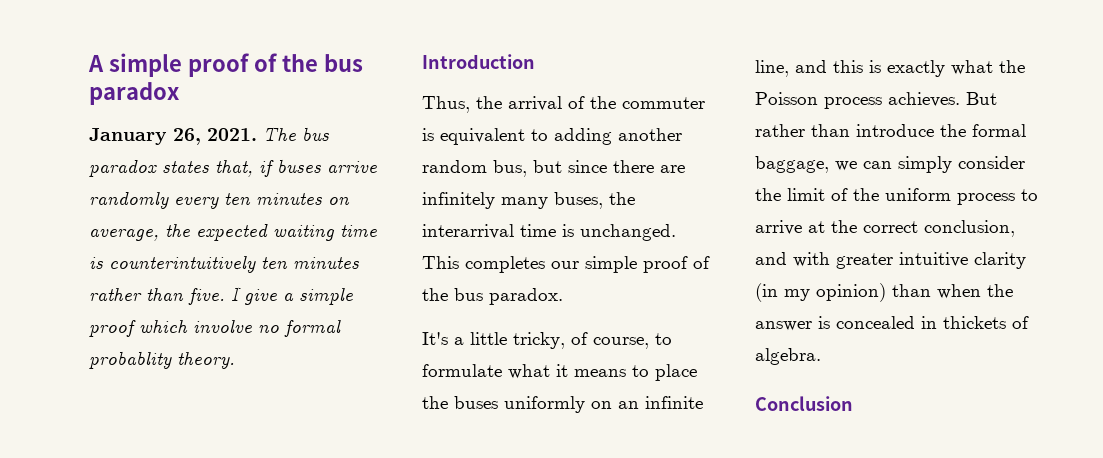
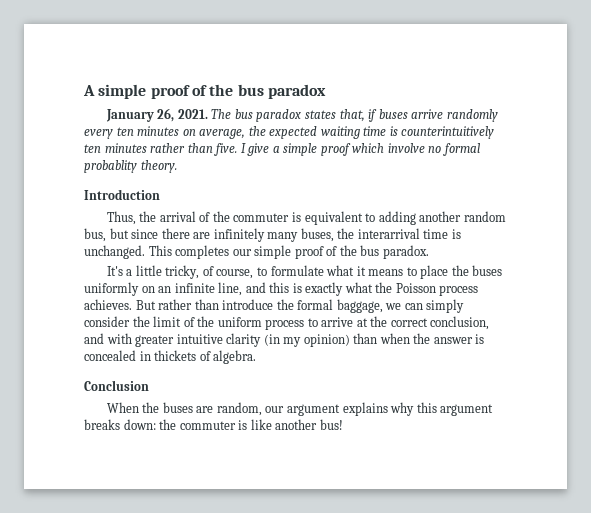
+ When the buses are random, our argument explains why this argument breaks down: the commuter is like another bus!

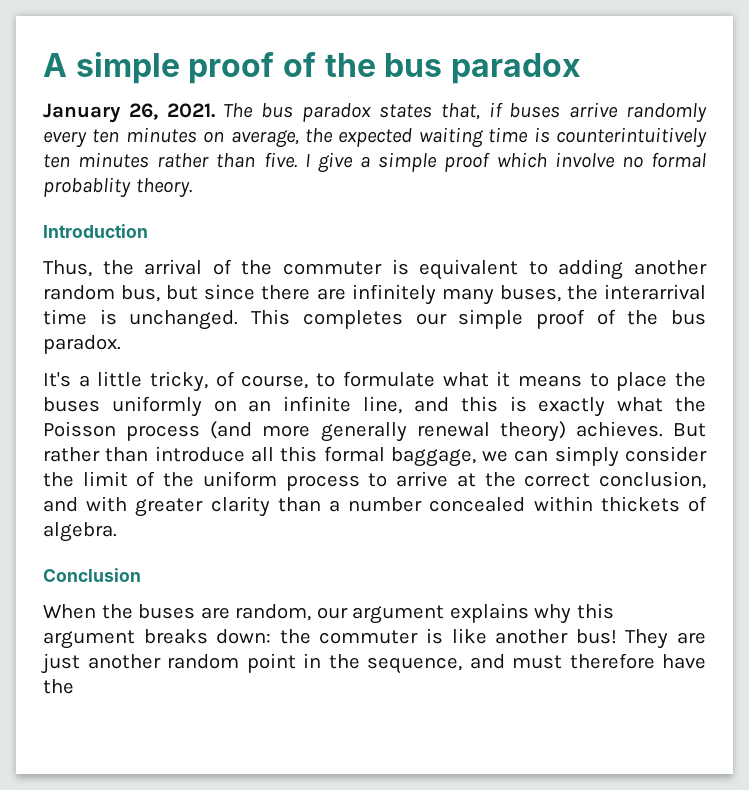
- It's a little tricky, of course, to formulate what it means to place the buses uniformly on an infinite line, and this is exactly what the Poisson process achieves.
+ It's a little tricky, of course, to formulate what it means to place the buses uniformly on an infinite line, and this is exactly what the Poisson process (and more generally renewal theory) achieves.
- But rather than introduce the formal baggage, we can simply consider the limit of the uniform process to arrive at the correct conclusion, and with greater intuitive clarity (in my opinion) than when the answer is concealed in thickets of algebra.
+ But rather than introduce all this formal baggage, we can simply consider the limit of the uniform process to arrive at the correct conclusion, and with greater clarity than a number concealed within thickets of algebra.
+ They are just another random point in the sequence, and must therefore have the

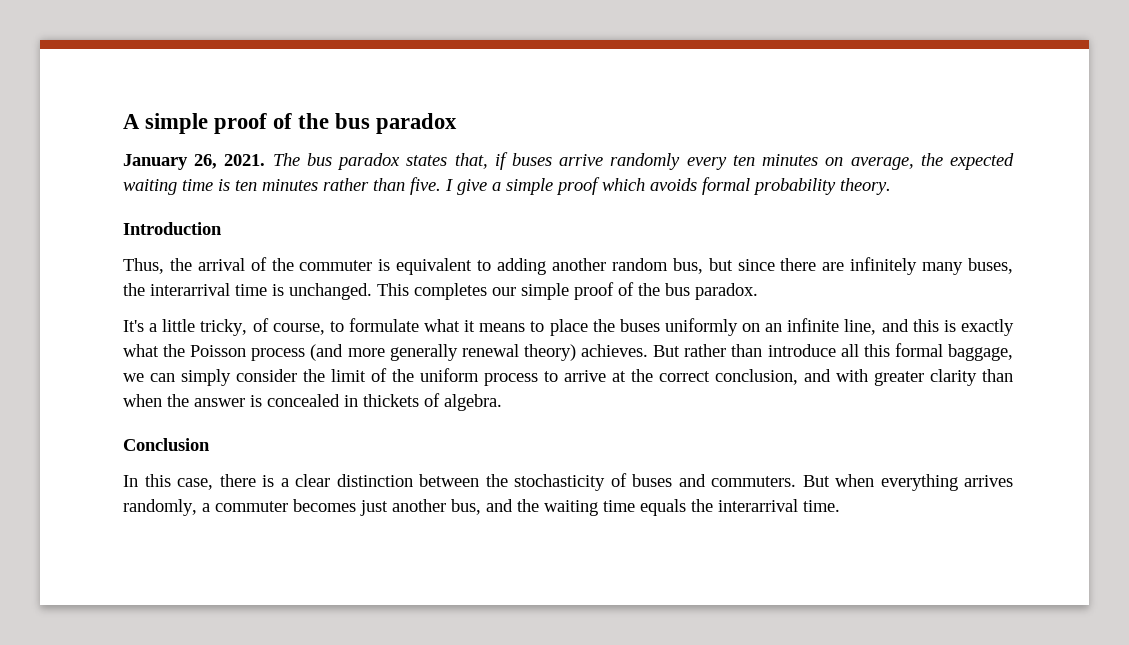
- The bus paradox states that, if buses arrive randomly every ten minutes on average, the expected waiting time is counterintuitively ten minutes rather than five.
+ The bus paradox states that, if buses arrive randomly every ten minutes on average, the expected waiting time is ten minutes rather than five.
- I give a simple proof which involve no formal probablity theory.
+ I give a simple proof which avoids formal probability theory.
- But rather than introduce all this formal baggage, we can simply consider the limit of the uniform process to arrive at the correct conclusion, and with greater clarity than a number concealed within thickets of algebra.
+ But rather than introduce all this formal baggage, we can simply consider the limit of the uniform process to arrive at the correct conclusion, and with greater clarity than when the answer is concealed in thickets of algebra.
  Conclusion
- When the buses are random, our argument explains why this argument breaks down: the commuter is like another bus! They are just another random point in the sequence, and must therefore have the
+ In this case, there is a clear distinction between the stochasticity of buses and commuters. But when everything arrives randomly, a commuter becomes just another bus, and the waiting time equals the interarrival time.

